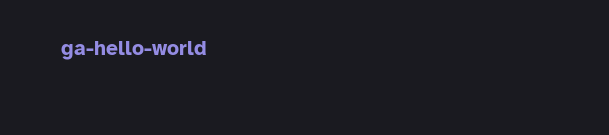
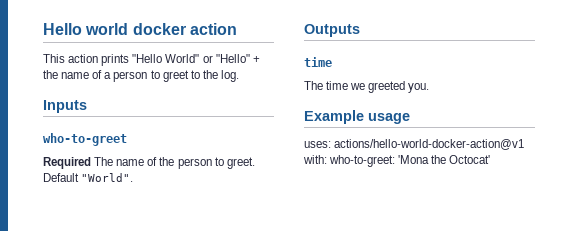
- ga-hello-world
+ Hello world docker action
+ This action prints "Hello World" or "Hello" + the name of a person to greet to the log.
+ Inputs
+ who-to-greet
+ Required The name of the person to greet. Default "World".
+ Outputs
+ time
+ The time we greeted you.
+ Example usage
+ uses: actions/hello-world-docker-action@v1 with: who-to-greet: 'Mona the Octocat'

